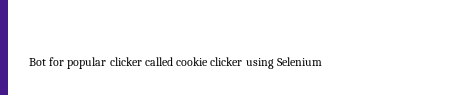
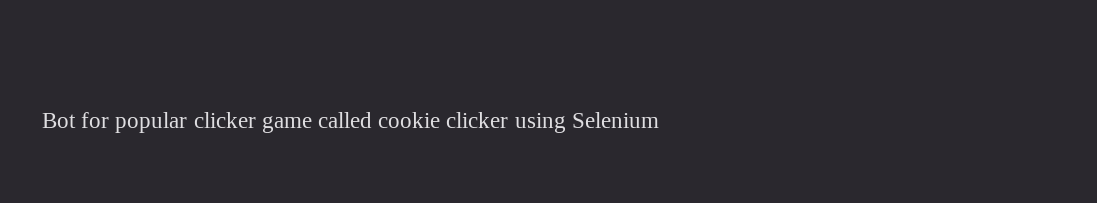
- Bot for popular clicker called cookie clicker using Selenium
+ Bot for popular clicker game called cookie clicker using Selenium

